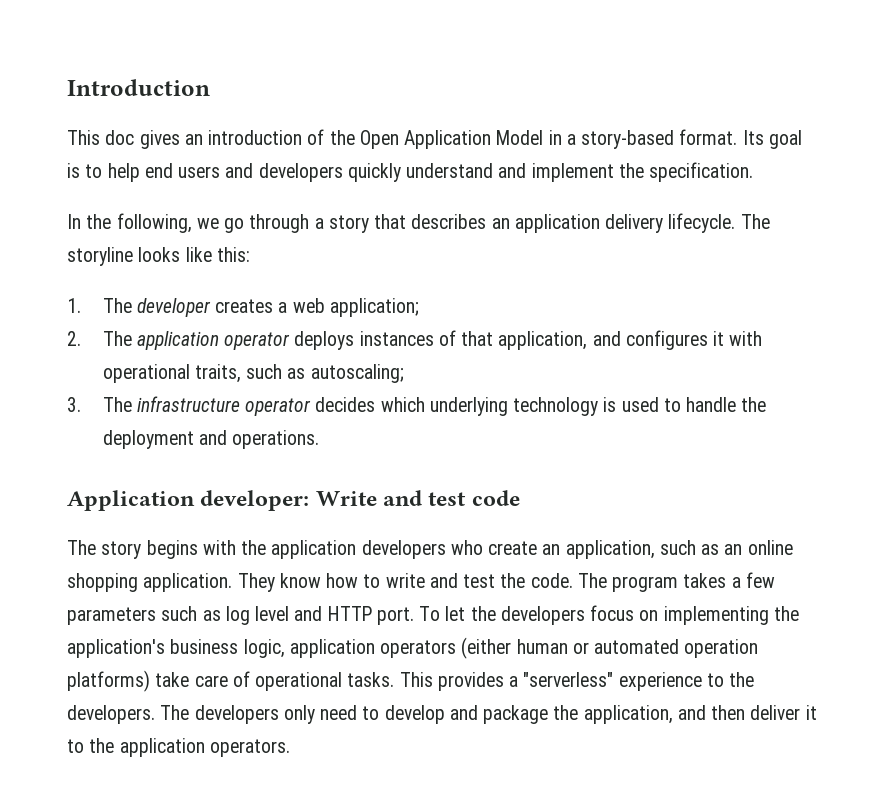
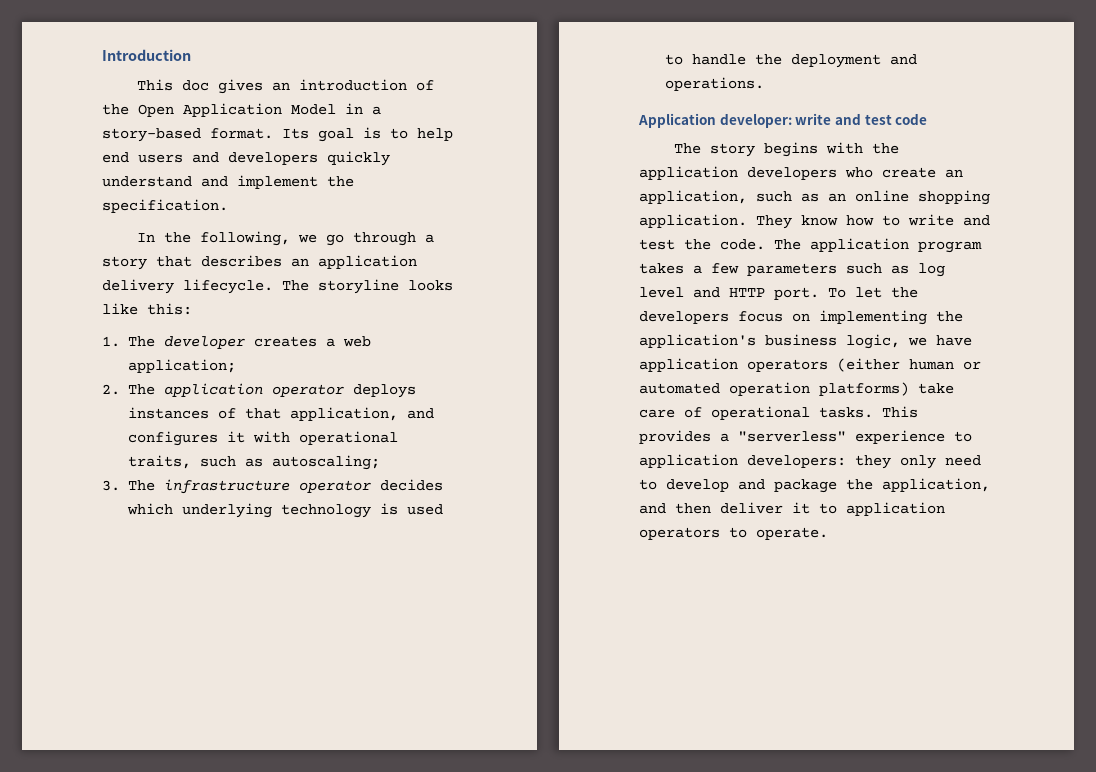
- Application developer: Write and test code
+ Application developer: write and test code
- The program takes a few parameters such as log level and HTTP port.
+ The application program takes a few parameters such as log level and HTTP port.
- To let the developers focus on implementing the application's business logic, application operators (either human or automated operation platforms) take care of operational tasks.
+ To let the developers focus on implementing the application's business logic, we have application operators (either human or automated operation platforms) take care of operational tasks.
- This provides a "serverless" experience to the developers. The developers only need to develop and package the application, and then deliver it to the application operators.
+ This provides a "serverless" experience to application developers: they only need to develop and package the application, and then deliver it to application operators to operate.

